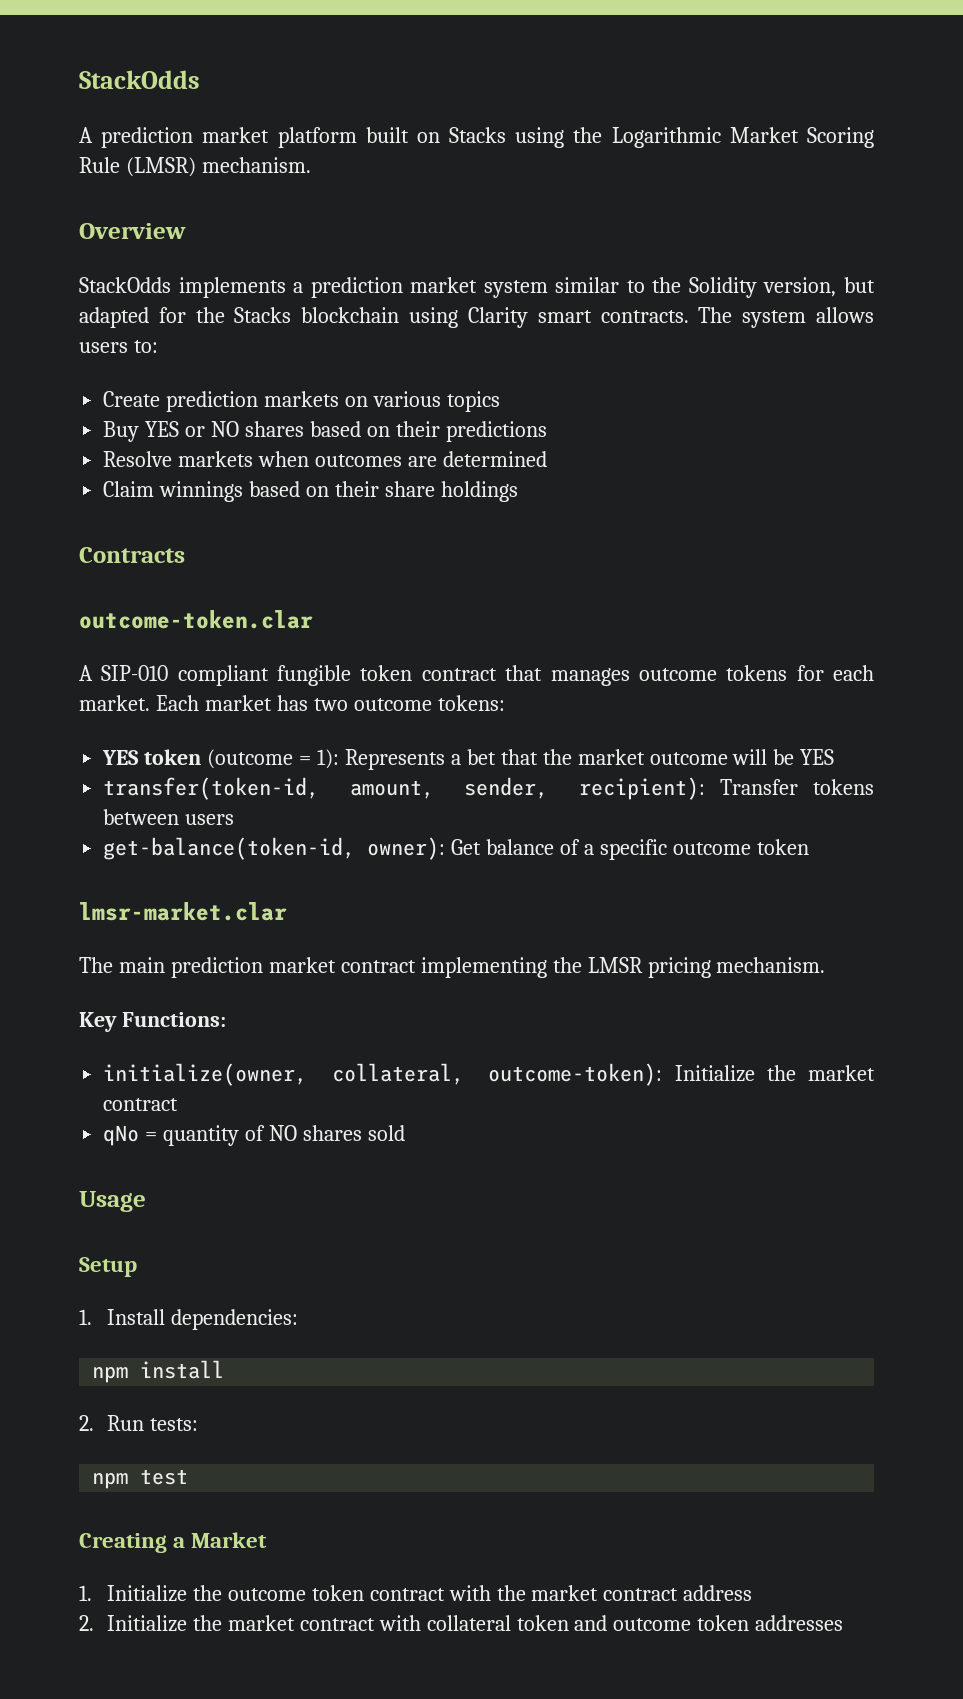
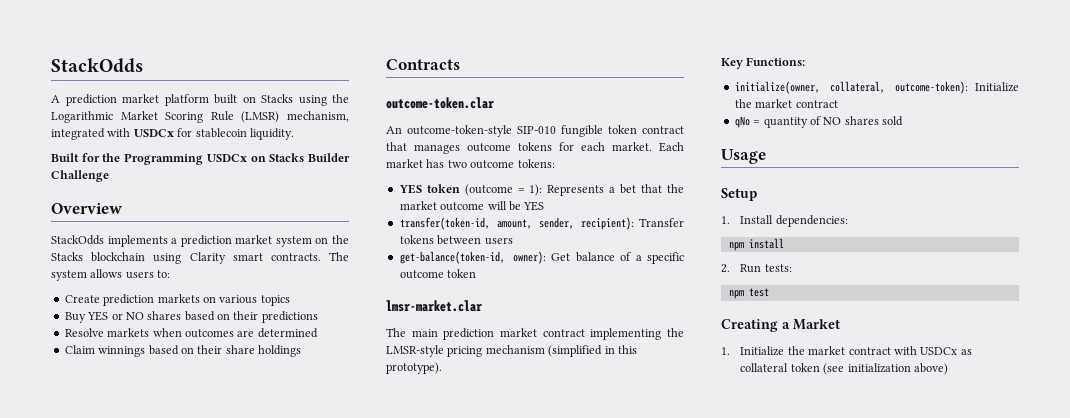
- A prediction market platform built on Stacks using the Logarithmic Market Scoring Rule (LMSR) mechanism.
+ A prediction market platform built on Stacks using the Logarithmic Market Scoring Rule (LMSR) mechanism, integrated with USDCx for stablecoin liquidity.
+ Built for the Programming USDCx on Stacks Builder Challenge
- StackOdds implements a prediction market system similar to the Solidity version, but adapted for the Stacks blockchain using Clarity smart contracts.
+ StackOdds implements a prediction market system on the Stacks blockchain using Clarity smart contracts.
- A SIP-010 compliant fungible token contract that manages outcome tokens for each market.
+ An outcome-token-style SIP-010 fungible token contract that manages outcome tokens for each market.
- The main prediction market contract implementing the LMSR pricing mechanism.
+ The main prediction market contract implementing the LMSR-style pricing mechanism (simplified in this prototype).
- 1. Initialize the outcome token contract with the market contract address
- 2. Initialize the market contract with collateral token and outcome token addresses
+ 1. Initialize the market contract with USDCx as collateral token (see initialization above)

